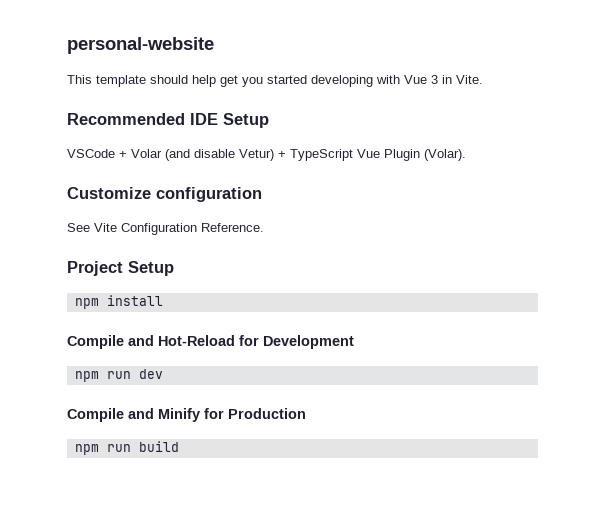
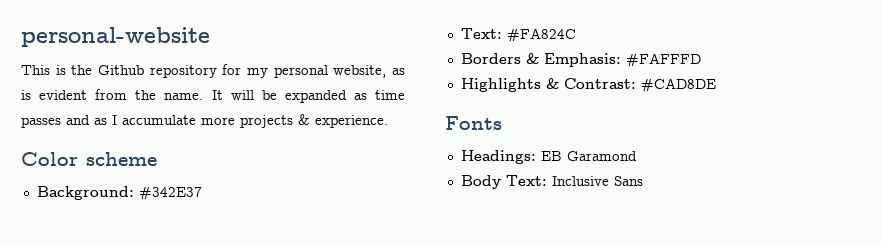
- This template should help get you started developing with Vue 3 in Vite.
- Recommended IDE Setup
- VSCode + Volar (and disable Vetur) + TypeScript Vue Plugin (Volar).
- Customize configuration
- See Vite Configuration Reference.
- Project Setup
- npm install
- Compile and Hot-Reload for Development
- npm run dev
- Compile and Minify for Production
- npm run build
+ This is the Github repository for my personal website, as is evident from the name. It will be expanded as time passes and as I accumulate more projects & experience.
+ Color scheme
+ Background: #342E37
+ Text: #FA824C
+ Borders & Emphasis: #FAFFFD
+ Highlights & Contrast: #CAD8DE
+ Fonts
+ Headings: EB Garamond
+ Body Text: Inclusive Sans

